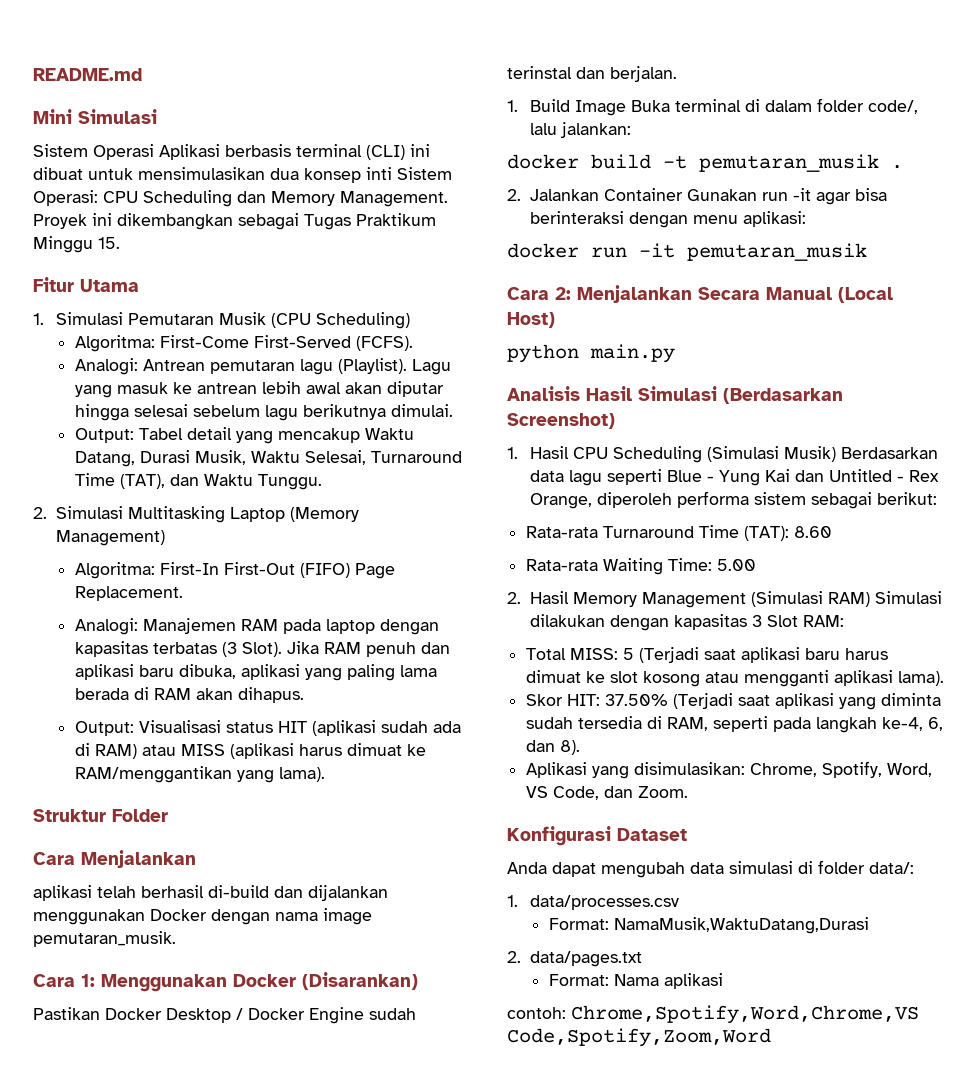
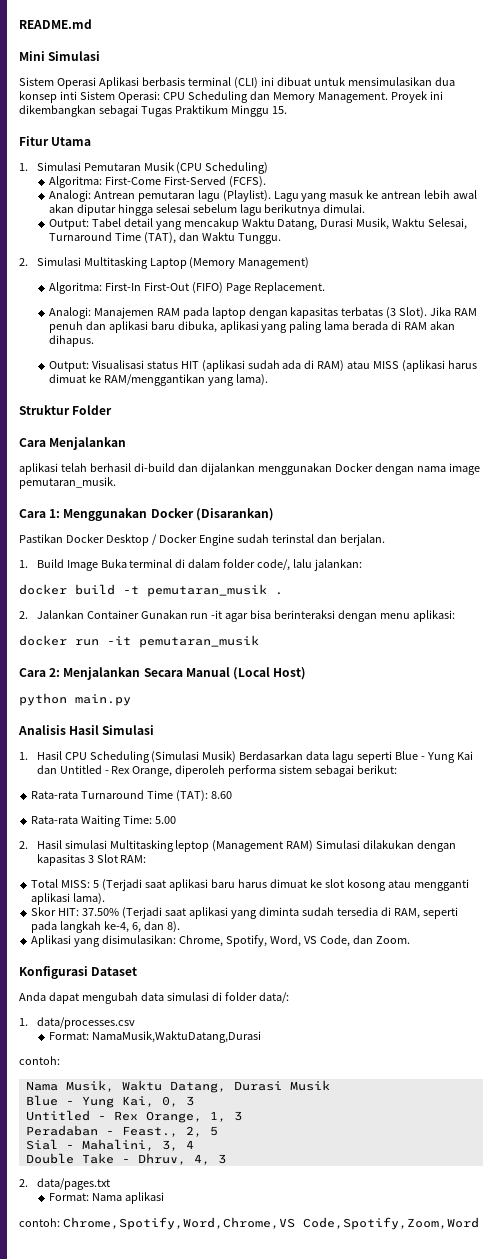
- Analisis Hasil Simulasi (Berdasarkan Screenshot)
+ Analisis Hasil Simulasi
- 2. Hasil Memory Management (Simulasi RAM) Simulasi dilakukan dengan kapasitas 3 Slot RAM:
+ 2. Hasil simulasi Multitasking leptop (Management RAM) Simulasi dilakukan dengan kapasitas 3 Slot RAM:
  Format: NamaMusik,WaktuDatang,Durasi
+ contoh:
+ Nama Musik, Waktu Datang, Durasi Musik
+ Blue - Yung Kai, 0, 3
+ Untitled - Rex Orange, 1, 3
+ Peradaban - Feast., 2, 5
+ Sial - Mahalini, 3, 4
+ Double Take - Dhruv, 4, 3

